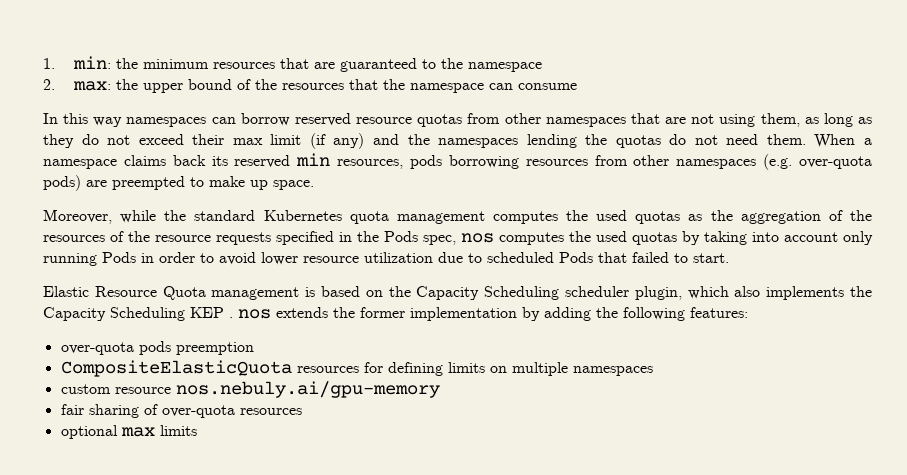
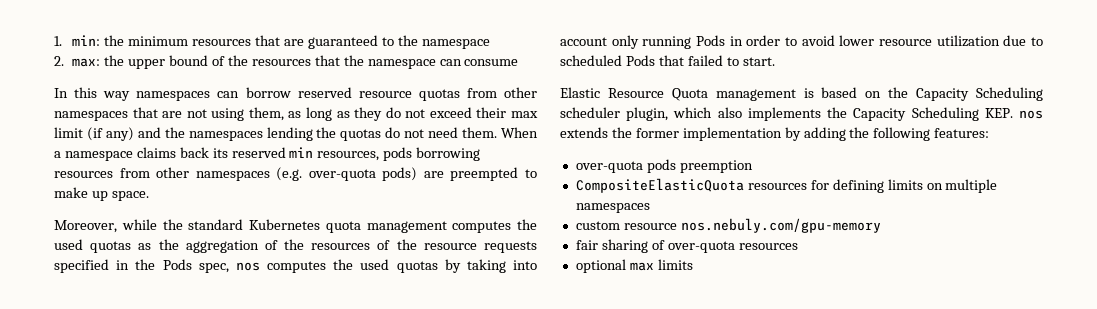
- Elastic Resource Quota management is based on the Capacity Scheduling scheduler plugin, which also implements the Capacity Scheduling KEP . nos extends the former implementation by adding the following features:
+ Elastic Resource Quota management is based on the Capacity Scheduling scheduler plugin, which also implements the Capacity Scheduling KEP. nos extends the former implementation by adding the following features:
- custom resource nos.nebuly.ai/gpu-memory
+ custom resource nos.nebuly.com/gpu-memory

